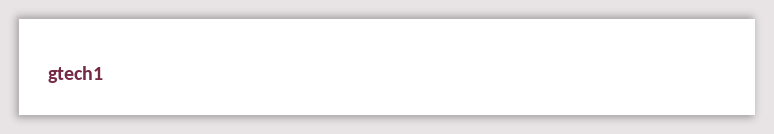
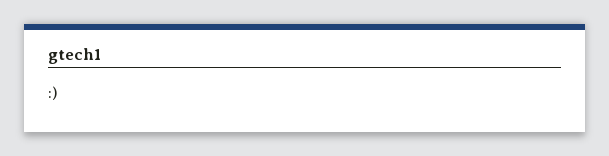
+ :)

